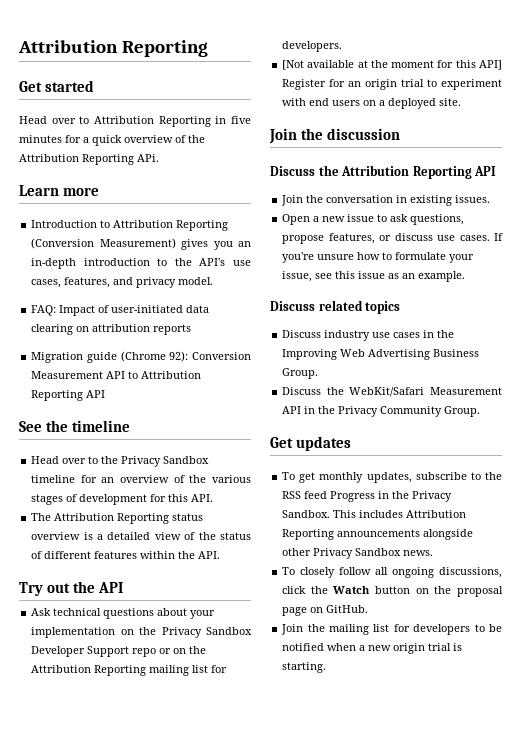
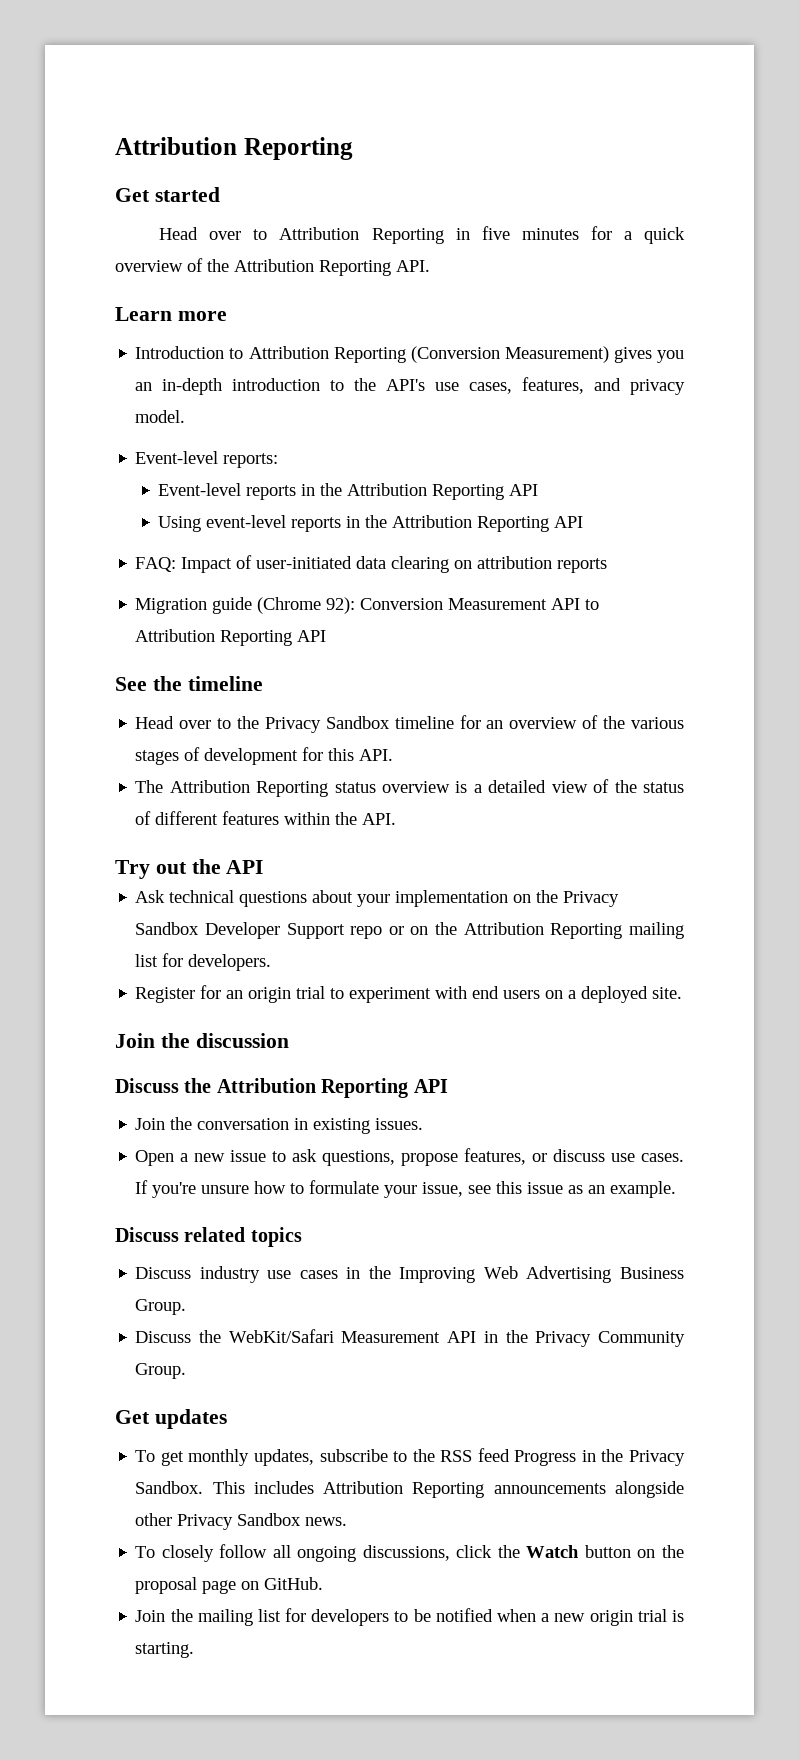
- Head over to Attribution Reporting in five minutes for a quick overview of the Attribution Reporting APi.
+ Head over to Attribution Reporting in five minutes for a quick overview of the Attribution Reporting API.
+ Event-level reports:
+ Event-level reports in the Attribution Reporting API
+ Using event-level reports in the Attribution Reporting API
- [Not available at the moment for this API] Register for an origin trial to experiment with end users on a deployed site.
+ Register for an origin trial to experiment with end users on a deployed site.

